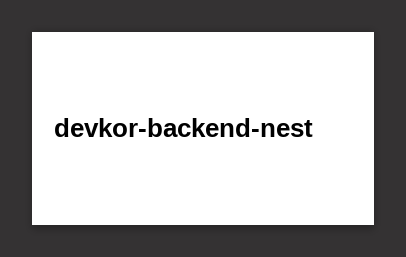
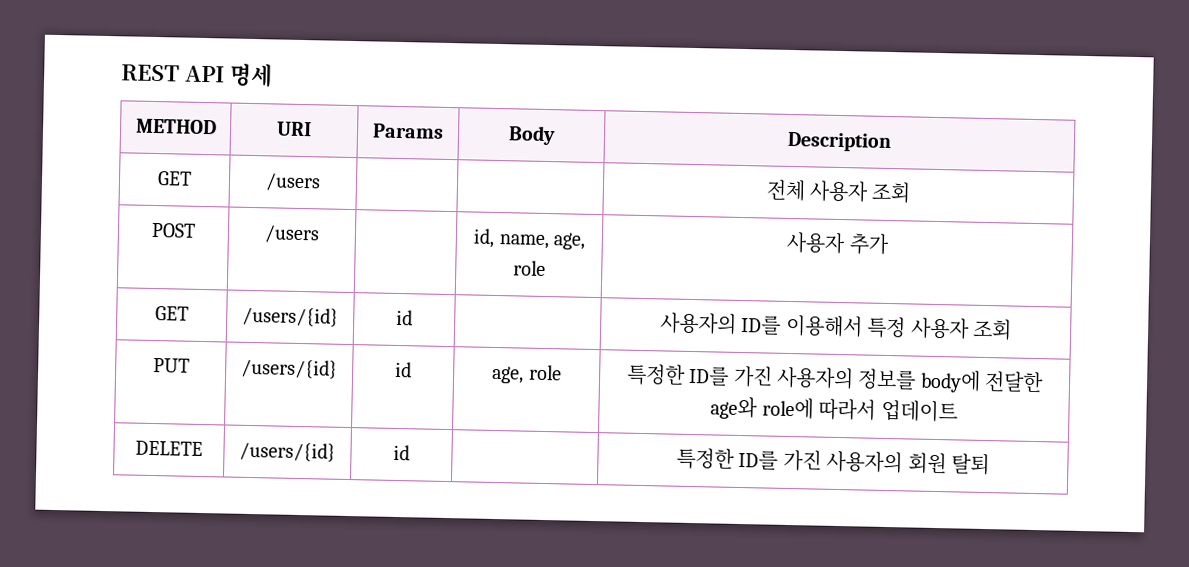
- devkor-backend-nest
+ REST API 명세
+ METHOD | URI | Params | Body | Description
+ GET | /users | | | 전체 사용자 조회
+ POST | /users | | id, name, age, role | 사용자 추가
+ GET | /users/{id} | id | | 사용자의 ID를 이용해서 특정 사용자 조회
+ PUT | /users/{id} | id | age, role | 특정한 ID를 가진 사용자의 정보를 body에 전달한 age와 role에 따라서 업데이트
+ DELETE | /users/{id} | id | | 특정한 ID를 가진 사용자의 회원 탈퇴

